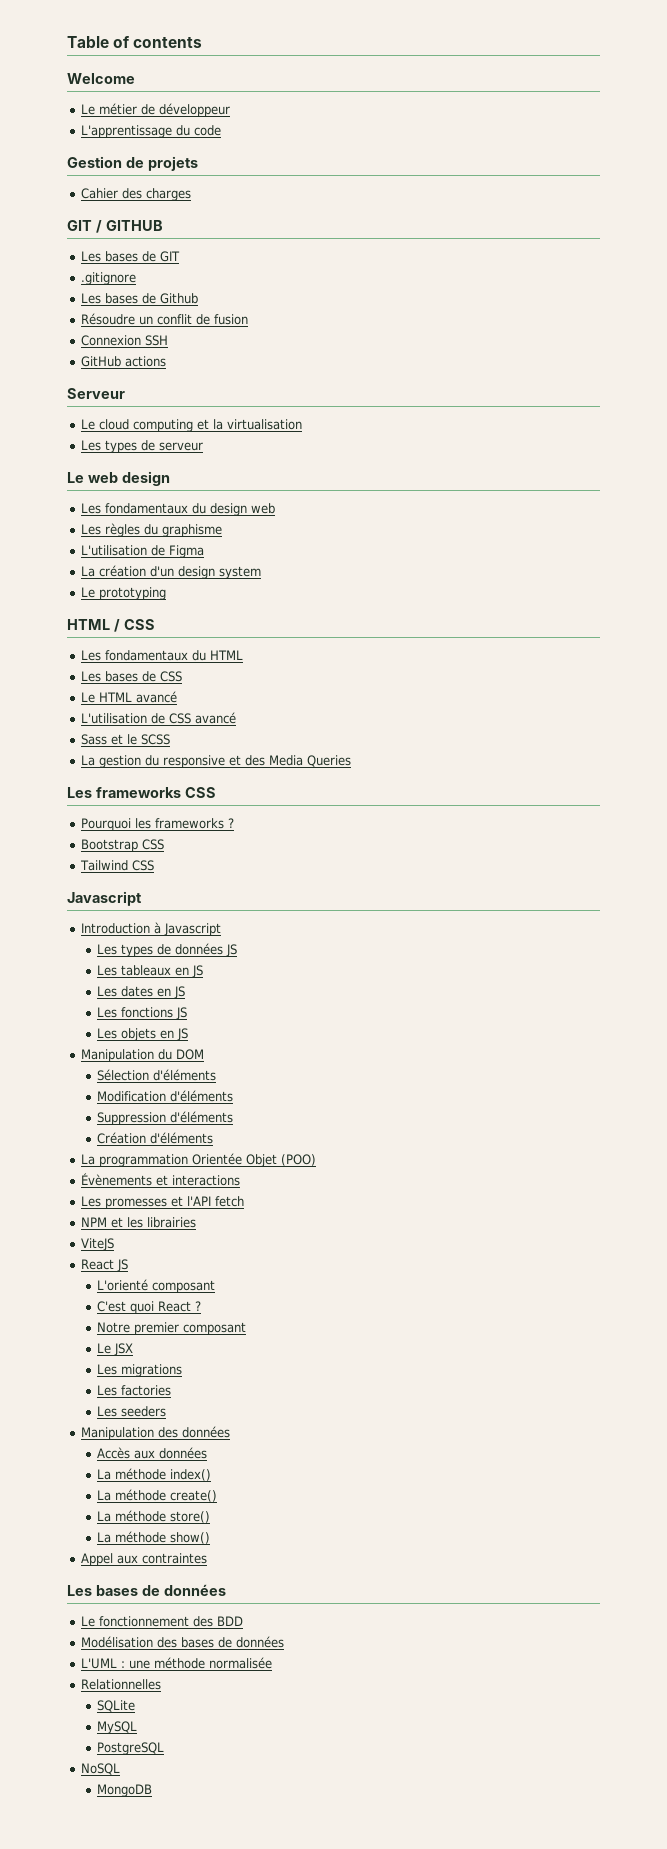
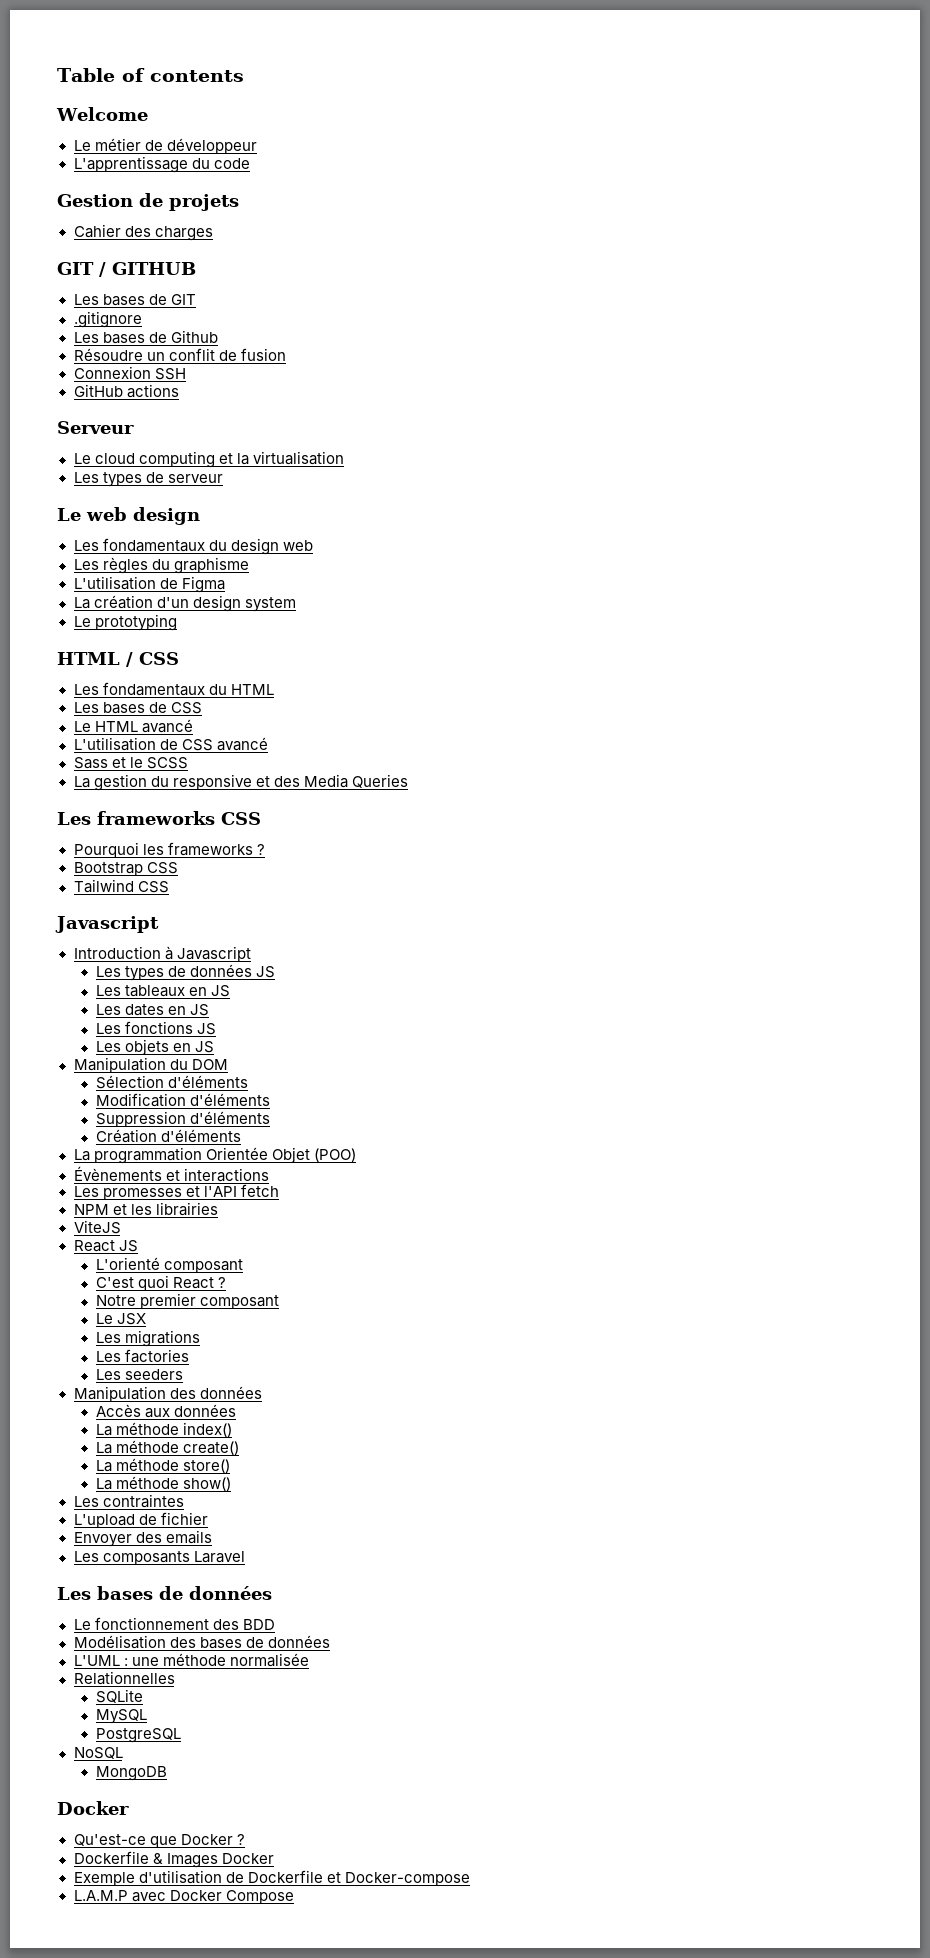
- Appel aux contraintes
+ Les contraintes
+ L'upload de fichier
+ Envoyer des emails
+ Les composants Laravel
  MongoDB
+ Docker
+ Qu'est-ce que Docker ?
+ Dockerfile & Images Docker
+ Exemple d'utilisation de Dockerfile et Docker-compose
+ L.A.M.P avec Docker Compose

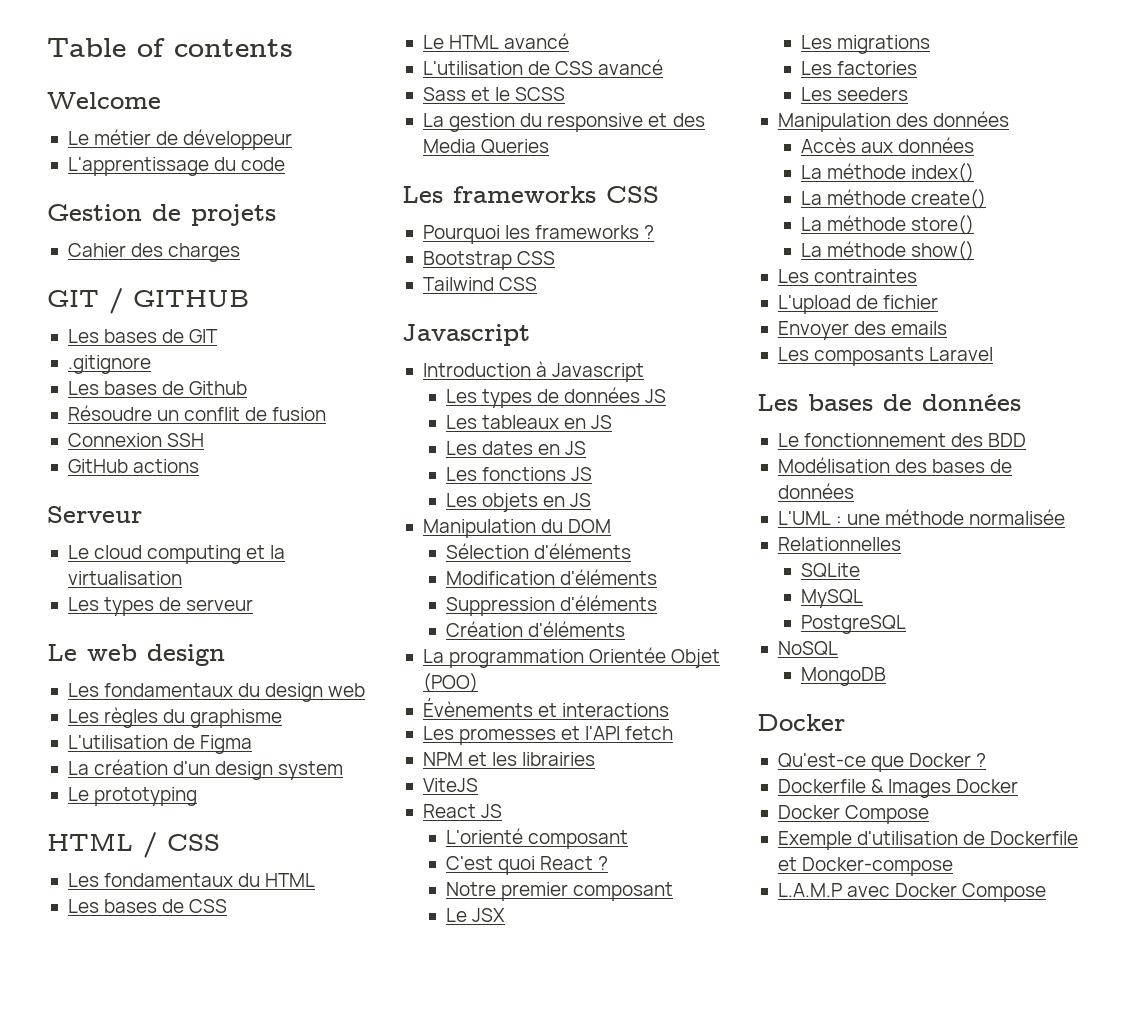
  Dockerfile & Images Docker
+ Docker Compose

